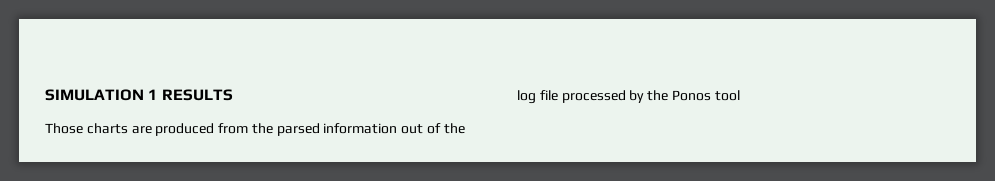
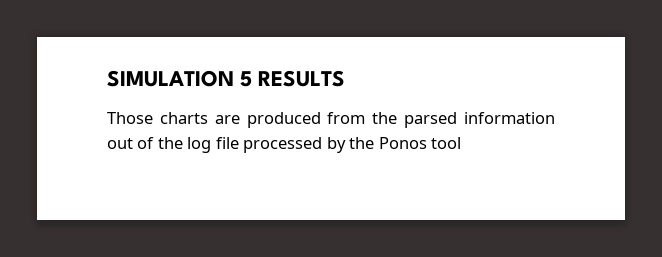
- SIMULATION 1 RESULTS
+ SIMULATION 5 RESULTS

